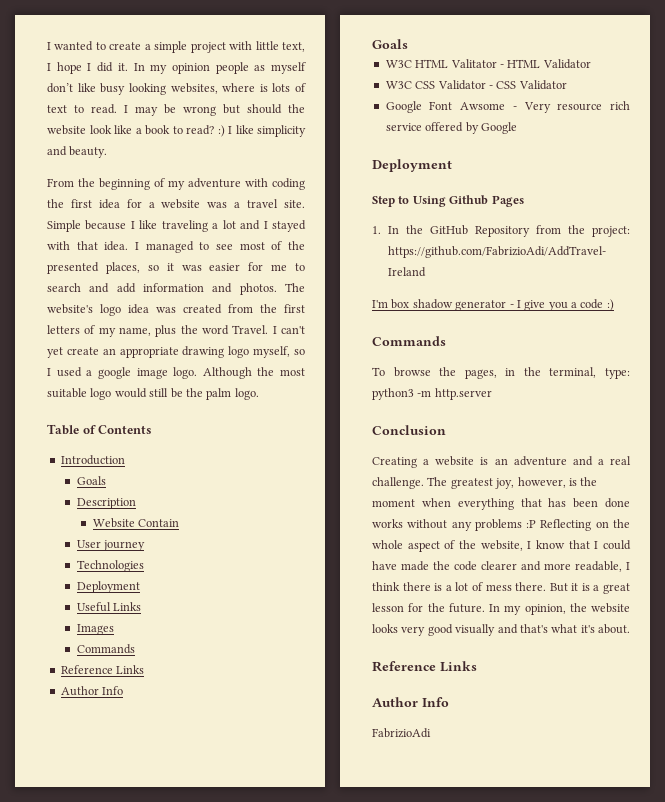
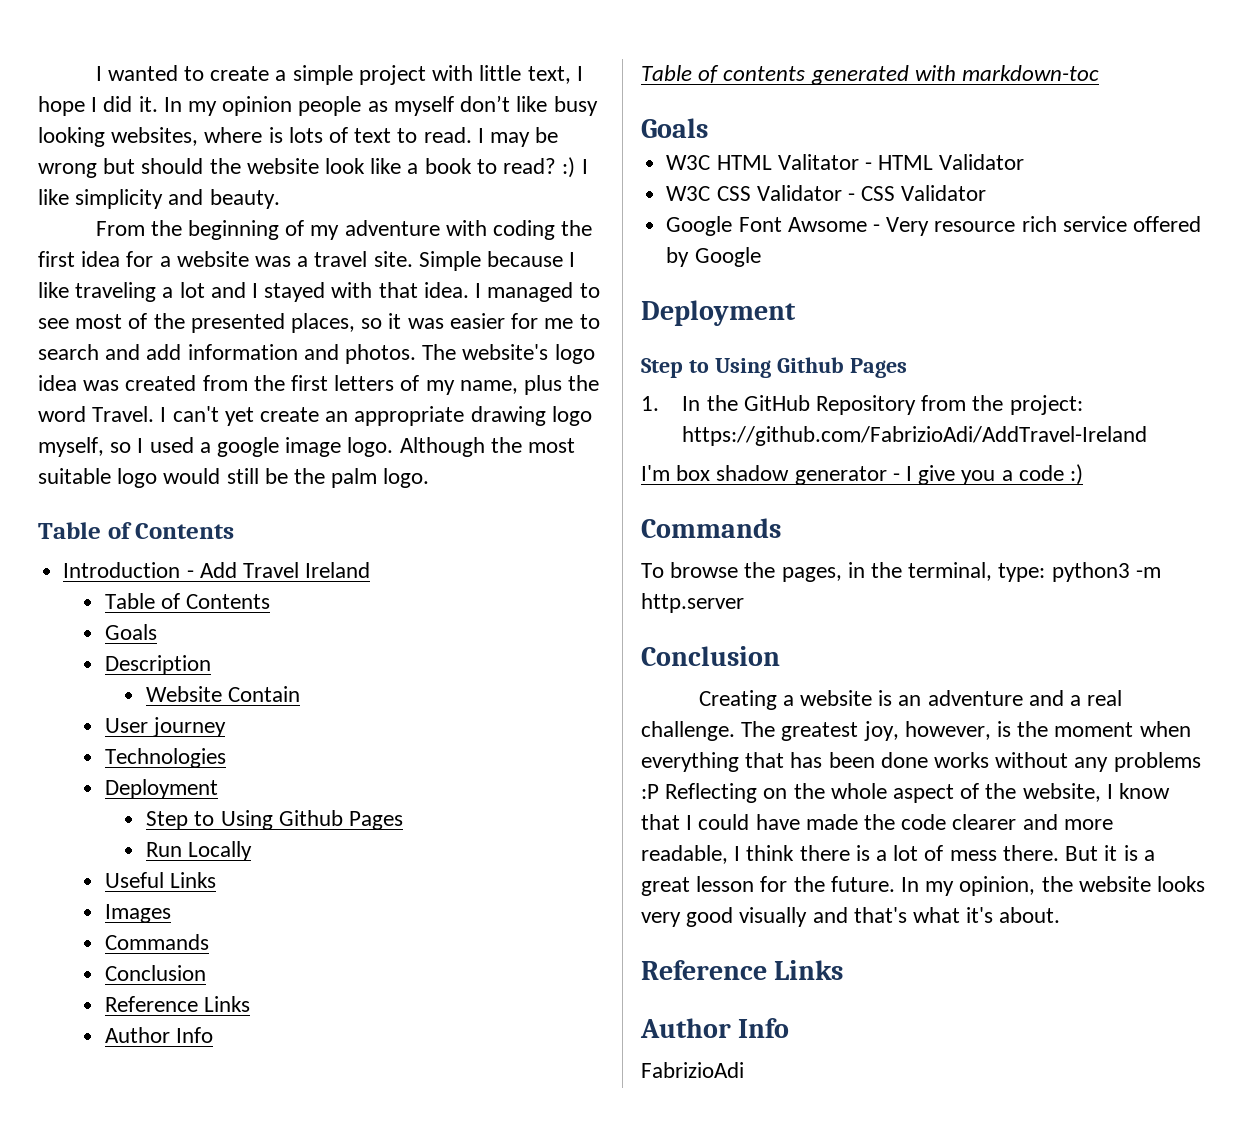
- Introduction
+ Introduction - Add Travel Ireland
+ Table of Contents
  Technologies
  Deployment
+ Step to Using Github Pages
+ Run Locally
  Images
  Commands
+ Conclusion
  Reference Links
  Author Info
+ Table of contents generated with markdown-toc

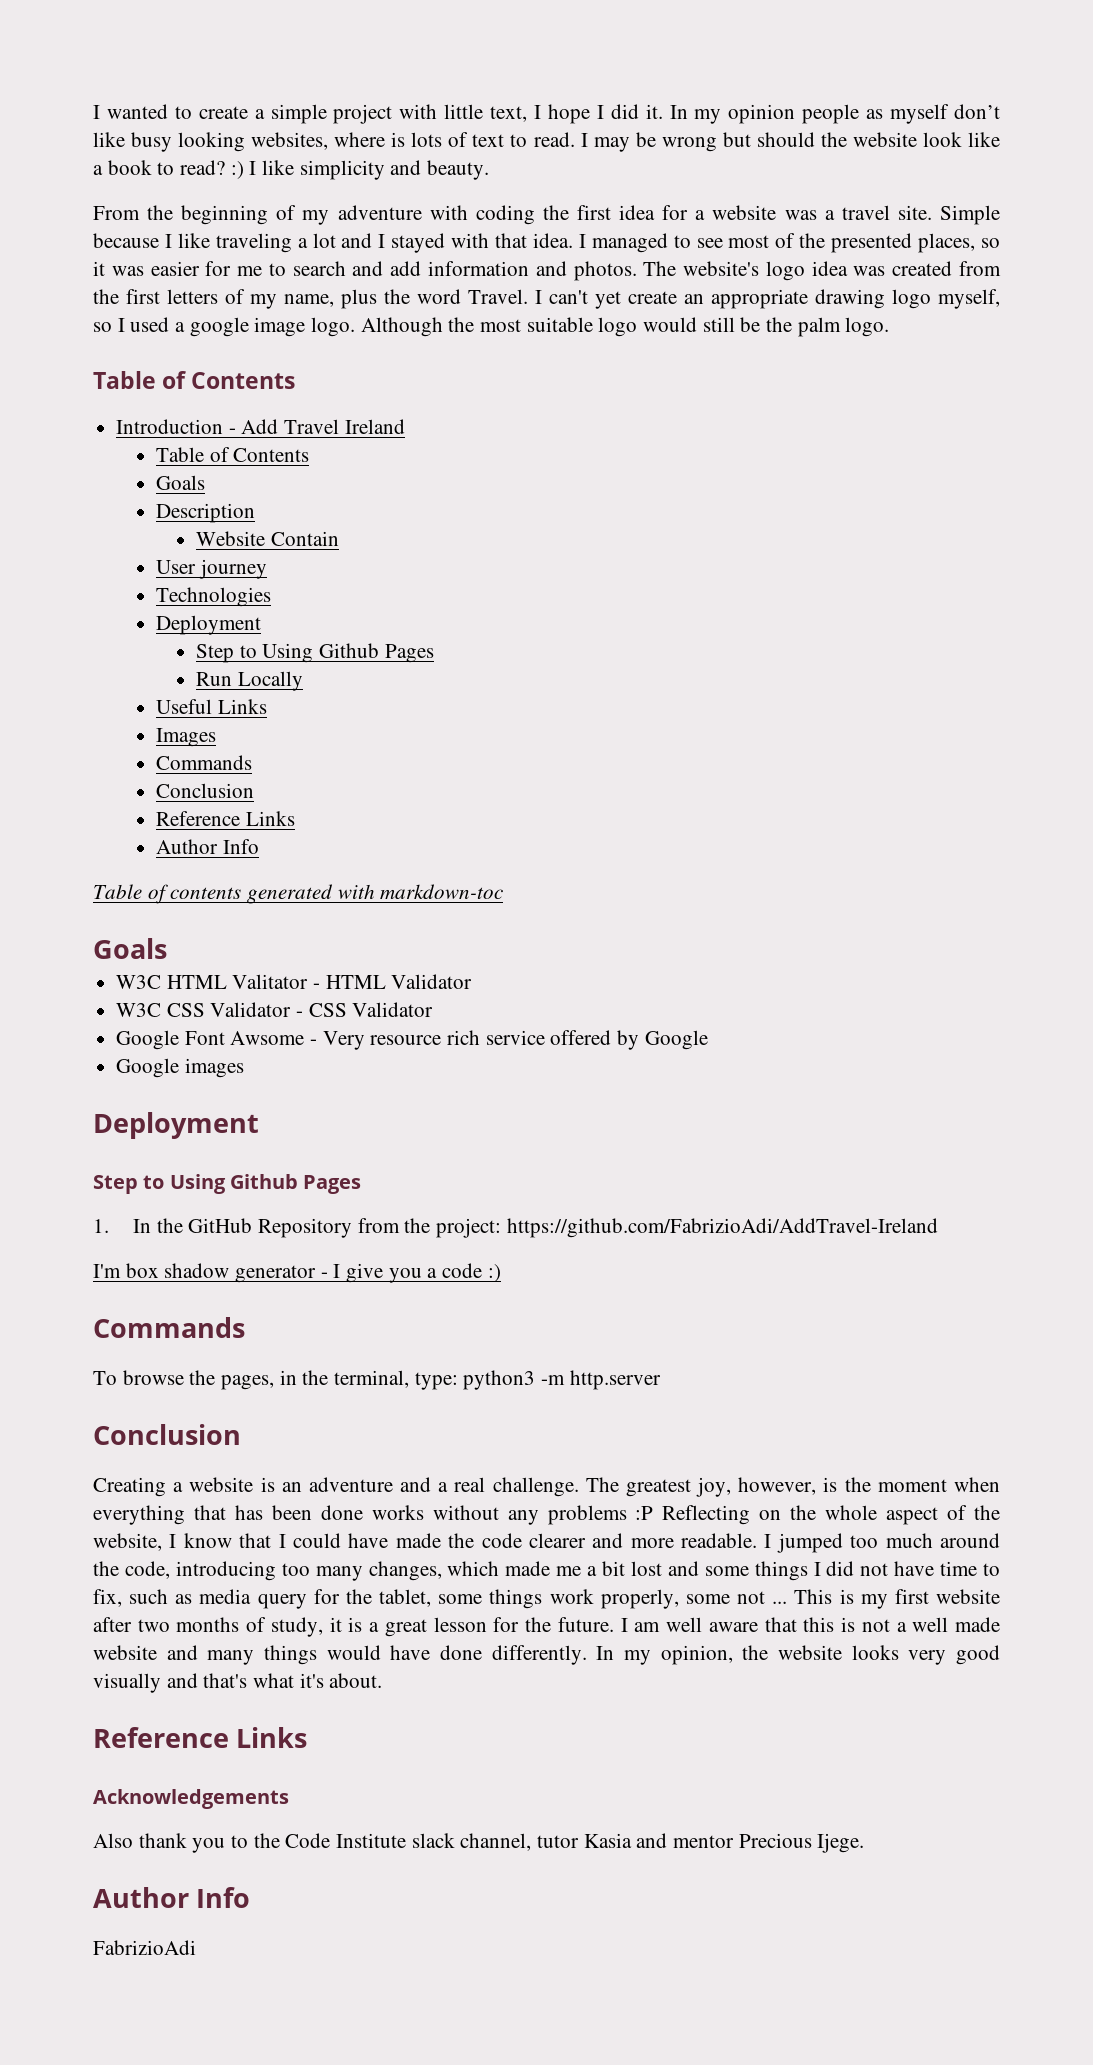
+ Google images
- The greatest joy, however, is the moment when everything that has been done works without any problems :P Reflecting on the whole aspect of the website, I know that I could have made the code clearer and more readable, I think there is a lot of mess there. But it is a great lesson for the future.
+ The greatest joy, however, is the moment when everything that has been done works without any problems :P Reflecting on the whole aspect of the website, I know that I could have made the code clearer and more readable. I jumped too much around the code, introducing too many changes, which made me a bit lost and some things I did not have time to fix, such as media query for the tablet, some things work properly, some not ... This is my first website after two months of study, it is a great lesson for the future.
+ I am well aware that this is not a well made website and many things would have done differently.
+ Acknowledgements
+ Also thank you to the Code Institute slack channel, tutor Kasia and mentor Precious Ijege.

